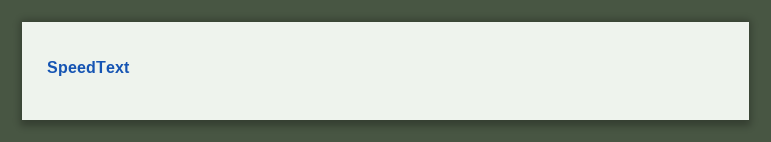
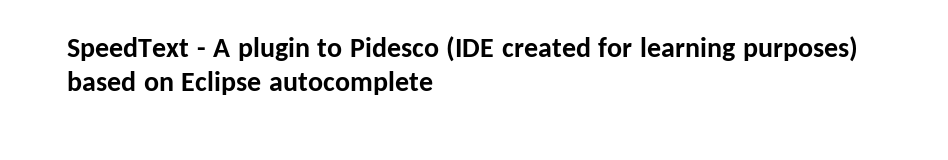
- SpeedText
+ SpeedText - A plugin to Pidesco (IDE created for learning purposes) based on Eclipse autocomplete

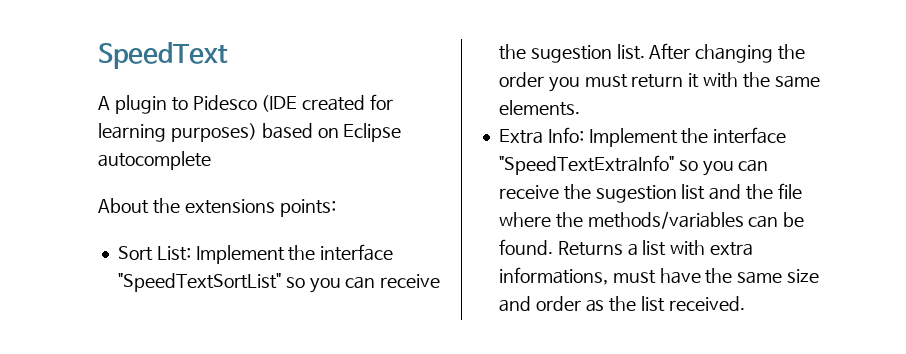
- SpeedText - A plugin to Pidesco (IDE created for learning purposes) based on Eclipse autocomplete
+ SpeedText
+ A plugin to Pidesco (IDE created for learning purposes) based on Eclipse autocomplete
+ About the extensions points:
+ Sort List: Implement the interface "SpeedTextSortList" so you can receive the sugestion list. After changing the order you must return it with the same elements.
+ Extra Info: Implement the interface "SpeedTextExtraInfo" so you can receive the sugestion list and the file where the methods/variables can be found. Returns a list with extra informations, must have the same size and order as the list received.

